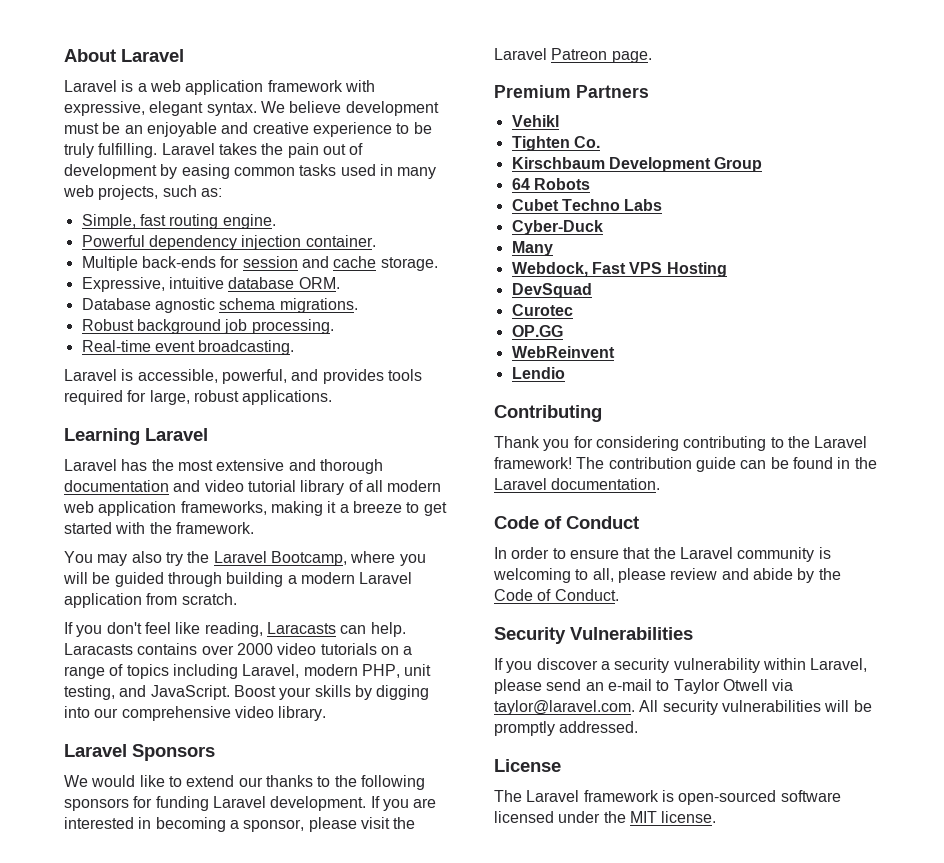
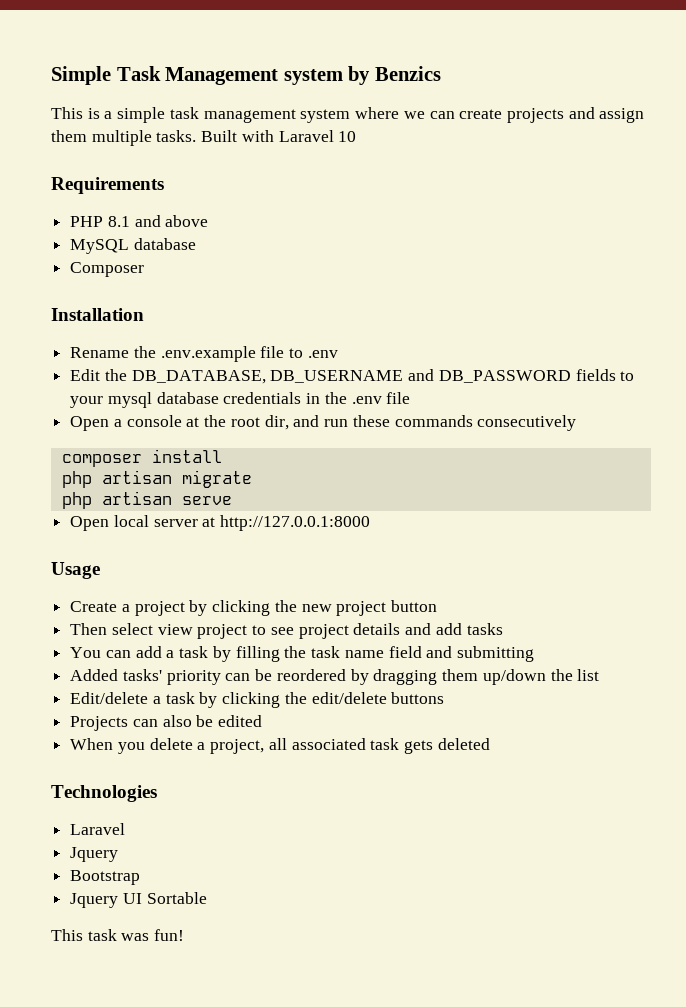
- About Laravel
- Laravel is a web application framework with expressive, elegant syntax. We believe development must be an enjoyable and creative experience to be truly fulfilling. Laravel takes the pain out of development by easing common tasks used in many web projects, such as:
- Simple, fast routing engine.
- Powerful dependency injection container.
- Multiple back-ends for session and cache storage.
- Expressive, intuitive database ORM.
- Database agnostic schema migrations.
- Robust background job processing.
- Real-time event broadcasting.
- Laravel is accessible, powerful, and provides tools required for large, robust applications.
- Learning Laravel
- Laravel has the most extensive and thorough documentation and video tutorial library of all modern web application frameworks, making it a breeze to get started with the framework.
- You may also try the Laravel Bootcamp, where you will be guided through building a modern Laravel application from scratch.
- If you don't feel like reading, Laracasts can help. Laracasts contains over 2000 video tutorials on a range of topics including Laravel, modern PHP, unit testing, and JavaScript. Boost your skills by digging into our comprehensive video library.
- Laravel Sponsors
- We would like to extend our thanks to the following sponsors for funding Laravel development. If you are interested in becoming a sponsor, please visit the Laravel Patreon page.
- Premium Partners
- Vehikl
- Tighten Co.
- Kirschbaum Development Group
- 64 Robots
- Cubet Techno Labs
- Cyber-Duck
- Many
- Webdock, Fast VPS Hosting
- DevSquad
- Curotec
- OP.GG
- WebReinvent
- Lendio
- Contributing
- Thank you for considering contributing to the Laravel framework! The contribution guide can be found in the Laravel documentation.
- Code of Conduct
- In order to ensure that the Laravel community is welcoming to all, please review and abide by the Code of Conduct.
- Security Vulnerabilities
- If you discover a security vulnerability within Laravel, please send an e-mail to Taylor Otwell via taylor@laravel.com. All security vulnerabilities will be promptly addressed.
- License
- The Laravel framework is open-sourced software licensed under the MIT license.
+ Simple Task Management system by Benzics
+ This is a simple task management system where we can create projects and assign them multiple tasks. Built with Laravel 10
+ Requirements
+ PHP 8.1 and above
+ MySQL database
+ Composer
+ Installation
+ Rename the .env.example file to .env
+ Edit the DB_DATABASE, DB_USERNAME and DB_PASSWORD fields to your mysql database credentials in the .env file
+ Open a console at the root dir, and run these commands consecutively
+ composer install
+ php artisan migrate
+ php artisan serve
+ Open local server at http://127.0.0.1:8000
+ Usage
+ Create a project by clicking the new project button
+ Then select view project to see project details and add tasks
+ You can add a task by filling the task name field and submitting
+ Added tasks' priority can be reordered by dragging them up/down the list
+ Edit/delete a task by clicking the edit/delete buttons
+ Projects can also be edited
+ When you delete a project, all associated task gets deleted
+ Technologies
+ Laravel
+ Jquery
+ Bootstrap
+ Jquery UI Sortable
+ This task was fun!

